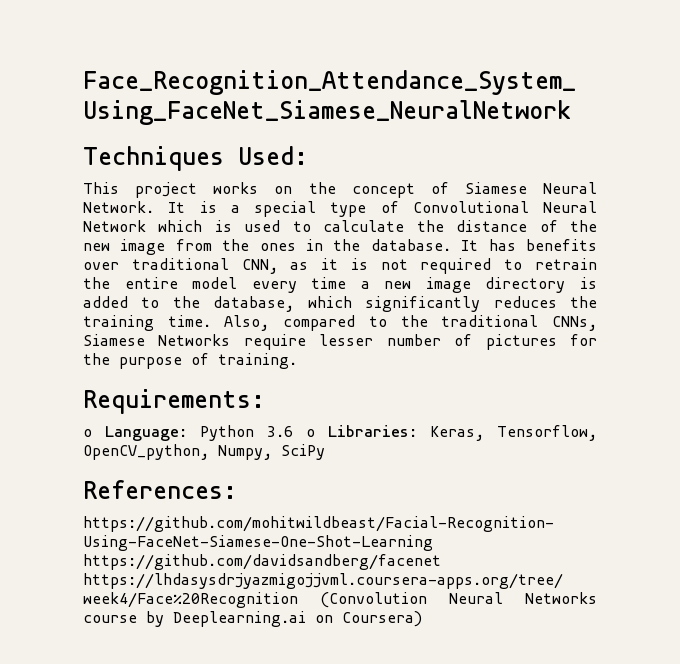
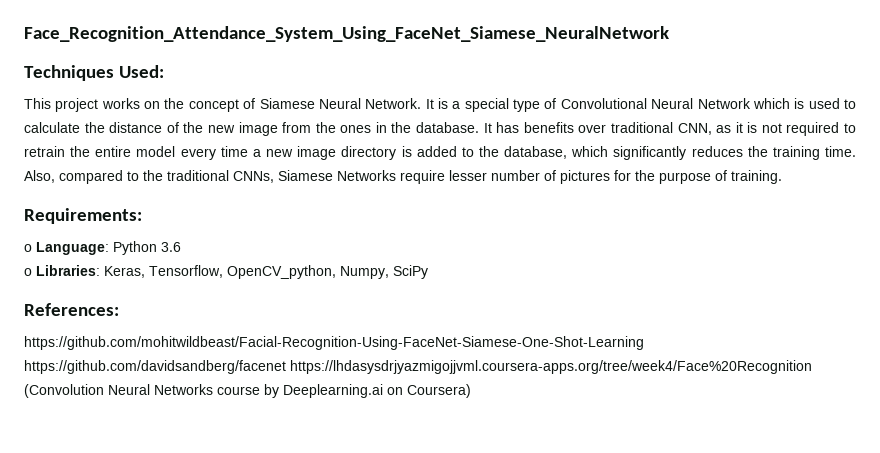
- o Language: Python 3.6 o Libraries: Keras, Tensorflow, OpenCV_python, Numpy, SciPy
+ o Language: Python 3.6
+ o Libraries: Keras, Tensorflow, OpenCV_python, Numpy, SciPy

